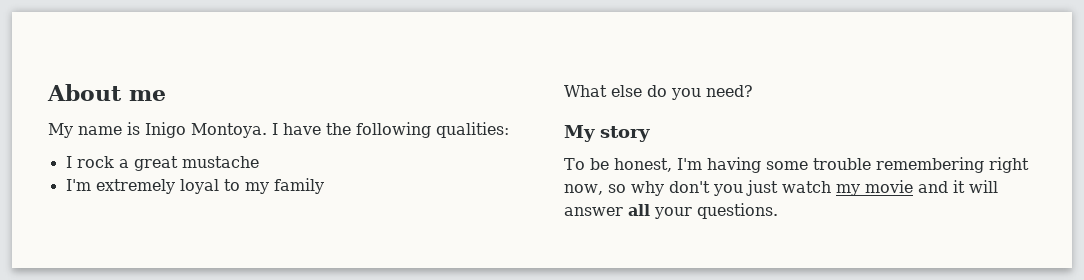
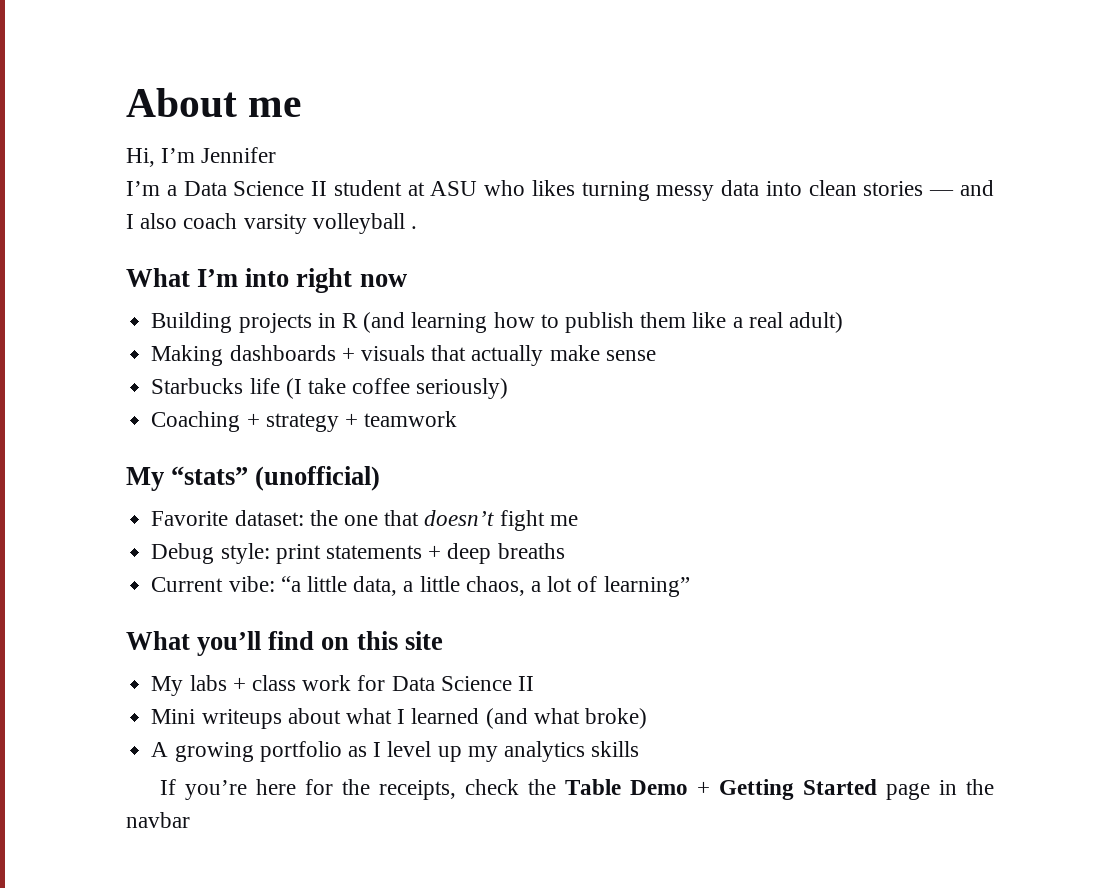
- My name is Inigo Montoya. I have the following qualities:
- I rock a great mustache
- I'm extremely loyal to my family
- What else do you need?
- My story
- To be honest, I'm having some trouble remembering right now, so why don't you just watch my movie and it will answer all your questions.
+ Hi, I’m Jennifer
+ I’m a Data Science II student at ASU who likes turning messy data into clean stories — and I also coach varsity volleyball .
+ What I’m into right now
+ Building projects in R (and learning how to publish them like a real adult)
+ Making dashboards + visuals that actually make sense
+ Starbucks life (I take coffee seriously)
+ Coaching + strategy + teamwork
+ My “stats” (unofficial)
+ Favorite dataset: the one that doesn’t fight me
+ Debug style: print statements + deep breaths
+ Current vibe: “a little data, a little chaos, a lot of learning”
+ What you’ll find on this site
+ My labs + class work for Data Science II
+ Mini writeups about what I learned (and what broke)
+ A growing portfolio as I level up my analytics skills
+ If you’re here for the receipts, check the Table Demo + Getting Started page in the navbar

